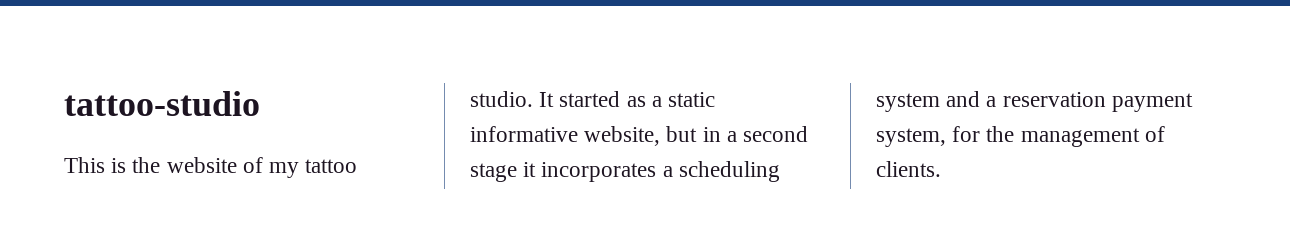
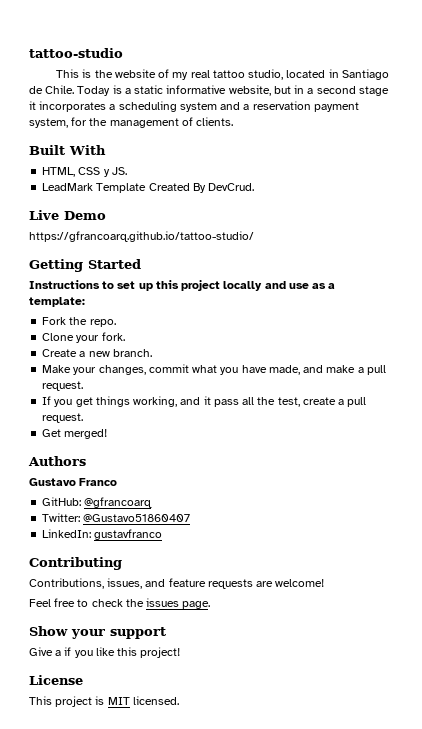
- This is the website of my tattoo studio. It started as a static informative website, but in a second stage it incorporates a scheduling system and a reservation payment system, for the management of clients.
+ This is the website of my real tattoo studio, located in Santiago de Chile. Today is a static informative website, but in a second stage it incorporates a scheduling system and a reservation payment system, for the management of clients.
+ Built With
+ HTML, CSS y JS.
+ LeadMark Template Created By DevCrud.
+ Live Demo
+ https://gfrancoarq.github.io/tattoo-studio/
+ Getting Started
+ Instructions to set up this project locally and use as a template:
+ Fork the repo.
+ Clone your fork.
+ Create a new branch.
+ Make your changes, commit what you have made, and make a pull request.
+ If you get things working, and it pass all the test, create a pull request.
+ Get merged!
+ Authors
+ Gustavo Franco
+ GitHub: @gfrancoarq
+ Twitter: @Gustavo51860407
+ LinkedIn: gustavfranco
+ Contributing
+ Contributions, issues, and feature requests are welcome!
+ Feel free to check the issues page.
+ Show your support
+ Give a if you like this project!
+ License
+ This project is MIT licensed.

